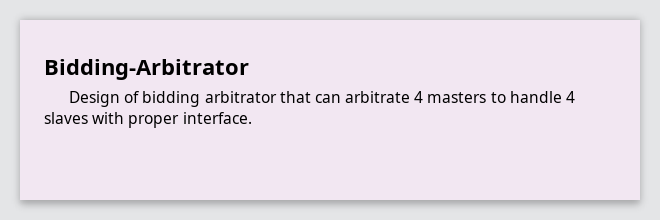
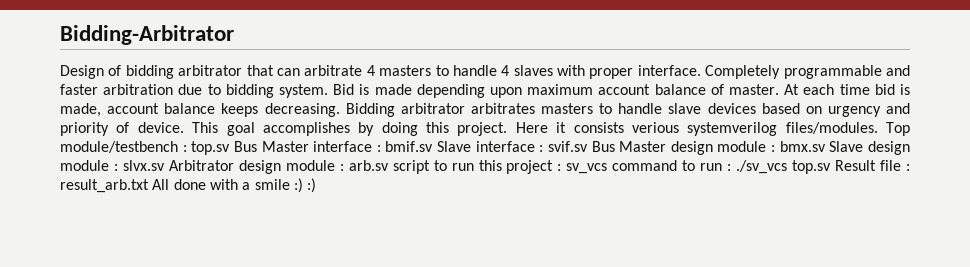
+ Completely programmable and faster arbitration due to bidding system. Bid is made depending upon maximum account balance of master. At each time bid is made, account balance keeps decreasing. Bidding arbitrator arbitrates masters to handle slave devices based on urgency and priority of device. This goal accomplishes by doing this project. Here it consists verious systemverilog files/modules. Top module/testbench : top.sv Bus Master interface : bmif.sv Slave interface : svif.sv Bus Master design module : bmx.sv Slave design module : slvx.sv Arbitrator design module : arb.sv script to run this project : sv_vcs command to run : ./sv_vcs top.sv Result file : result_arb.txt All done with a smile :) :)

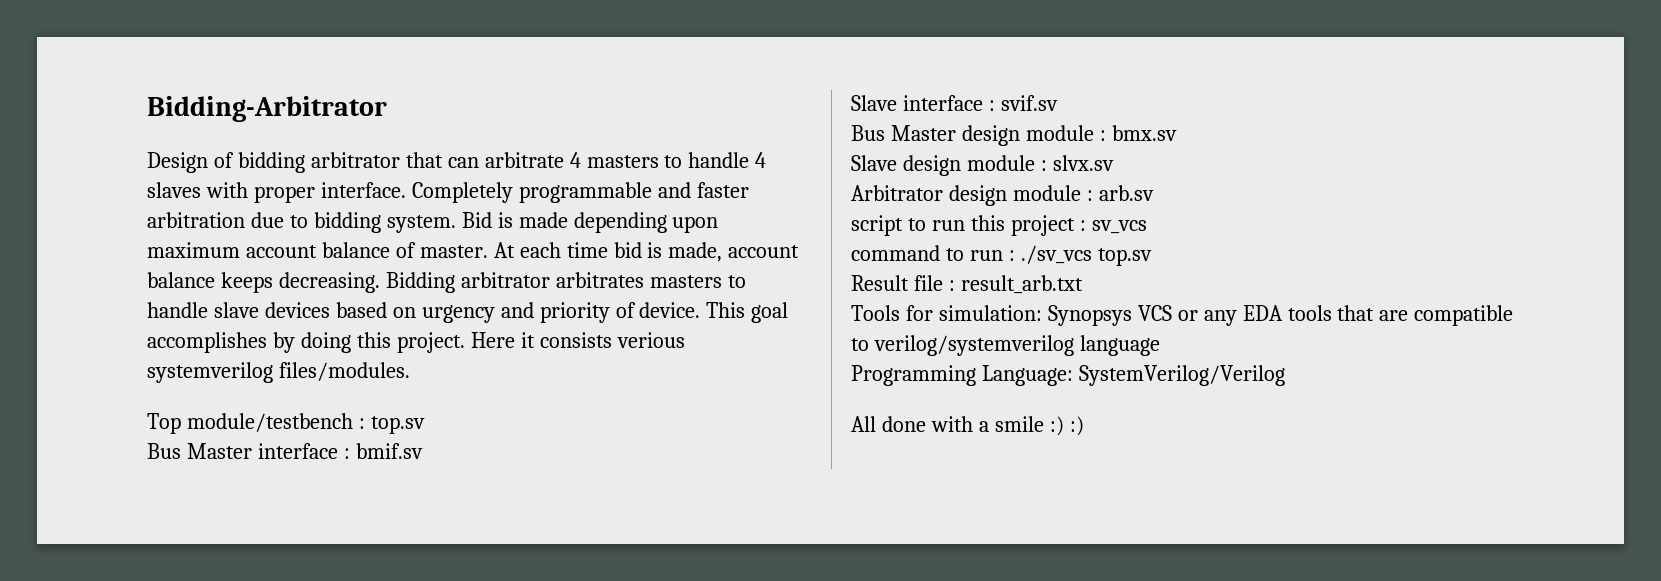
- Here it consists verious systemverilog files/modules. Top module/testbench : top.sv Bus Master interface : bmif.sv Slave interface : svif.sv Bus Master design module : bmx.sv Slave design module : slvx.sv Arbitrator design module : arb.sv script to run this project : sv_vcs command to run : ./sv_vcs top.sv Result file : result_arb.txt All done with a smile :) :)
+ Here it consists verious systemverilog files/modules.
+ Top module/testbench : top.sv
+ Bus Master interface : bmif.sv
+ Slave interface : svif.sv
+ Bus Master design module : bmx.sv
+ Slave design module : slvx.sv
+ Arbitrator design module : arb.sv
+ script to run this project : sv_vcs
+ command to run : ./sv_vcs top.sv
+ Result file : result_arb.txt
+ Tools for simulation: Synopsys VCS or any EDA tools that are compatible to verilog/systemverilog language
+ Programming Language: SystemVerilog/Verilog
+ All done with a smile :) :)

